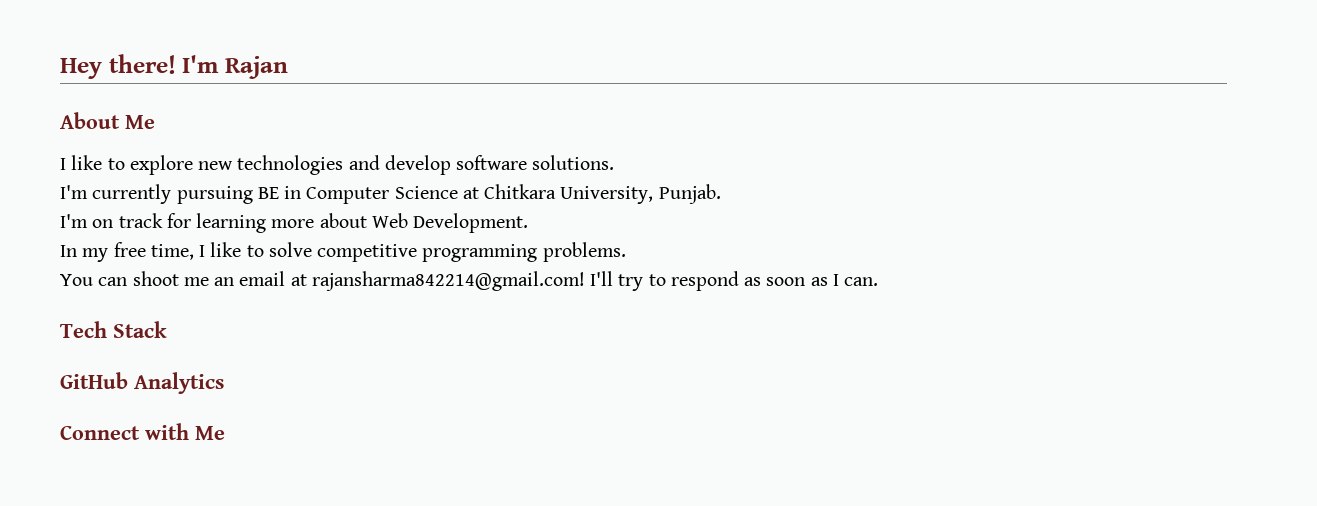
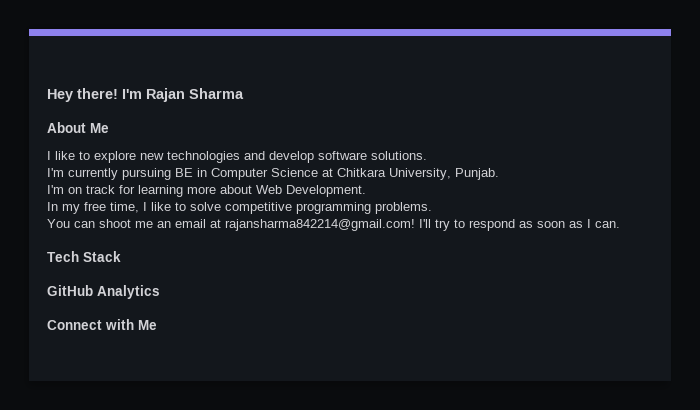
- I'm Rajan
+ I'm Rajan Sharma

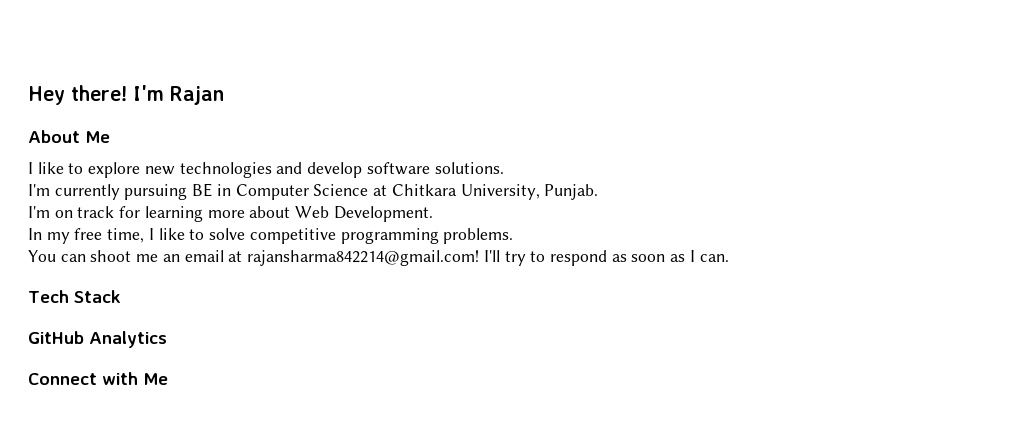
- I'm Rajan Sharma
+ I'm Rajan

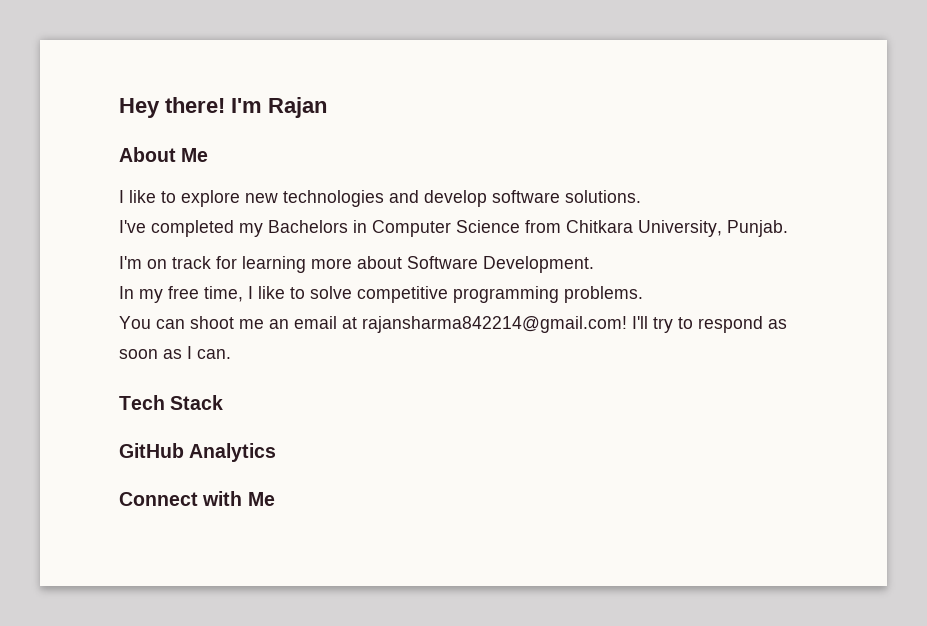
- I'm currently pursuing BE in Computer Science at Chitkara University, Punjab.
+ I've completed my Bachelors in Computer Science from Chitkara University, Punjab.
- I'm on track for learning more about Web Development.
+ I'm on track for learning more about Software Development.

